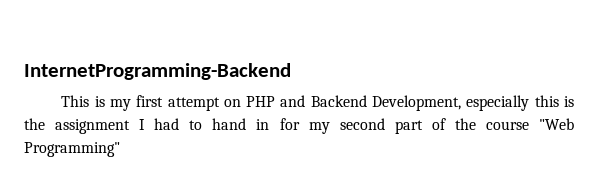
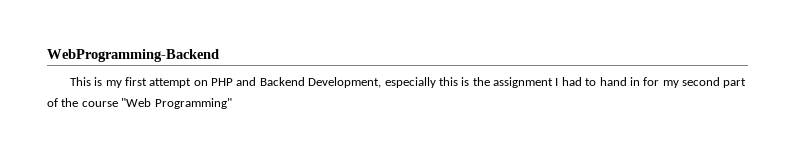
- InternetProgramming-Backend
+ WebProgramming-Backend

